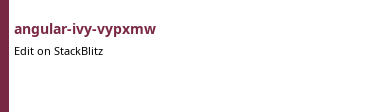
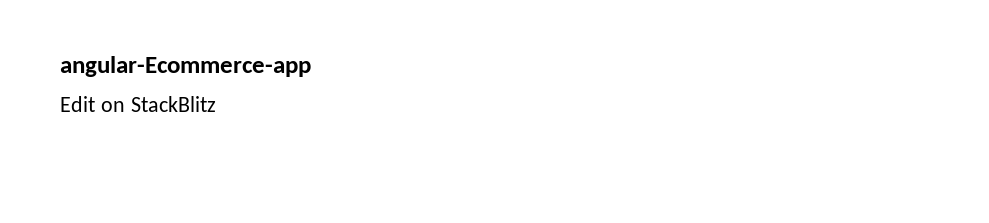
- angular-ivy-vypxmw
+ angular-Ecommerce-app

